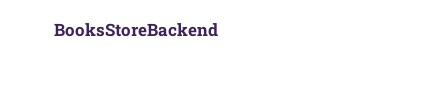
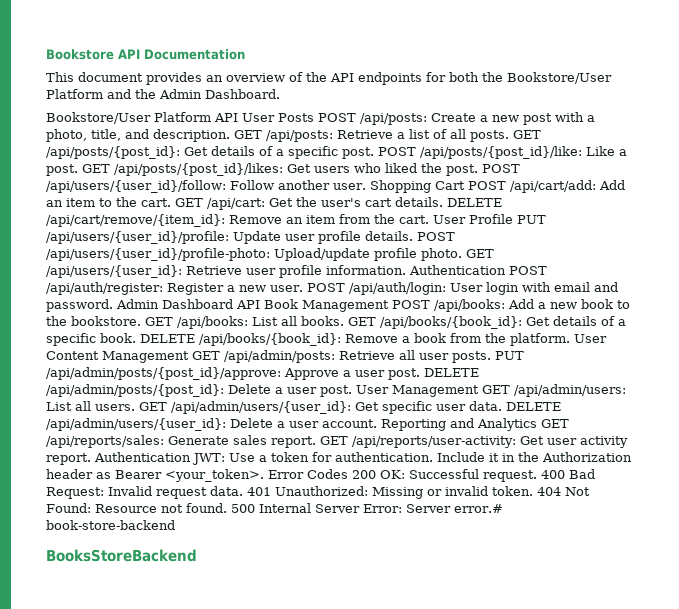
+ Bookstore API Documentation
+ This document provides an overview of the API endpoints for both the Bookstore/User Platform and the Admin Dashboard.
+ Bookstore/User Platform API User Posts POST /api/posts: Create a new post with a photo, title, and description. GET /api/posts: Retrieve a list of all posts. GET /api/posts/{post_id}: Get details of a specific post. POST /api/posts/{post_id}/like: Like a post. GET /api/posts/{post_id}/likes: Get users who liked the post. POST /api/users/{user_id}/follow: Follow another user. Shopping Cart POST /api/cart/add: Add an item to the cart. GET /api/cart: Get the user's cart details. DELETE /api/cart/remove/{item_id}: Remove an item from the cart. User Profile PUT /api/users/{user_id}/profile: Update user profile details. POST /api/users/{user_id}/profile-photo: Upload/update profile photo. GET /api/users/{user_id}: Retrieve user profile information. Authentication POST /api/auth/register: Register a new user. POST /api/auth/login: User login with email and password. Admin Dashboard API Book Management POST /api/books: Add a new book to the bookstore. GET /api/books: List all books. GET /api/books/{book_id}: Get details of a specific book. DELETE /api/books/{book_id}: Remove a book from the platform. User Content Management GET /api/admin/posts: Retrieve all user posts. PUT /api/admin/posts/{post_id}/approve: Approve a user post. DELETE /api/admin/posts/{post_id}: Delete a user post. User Management GET /api/admin/users: List all users. GET /api/admin/users/{user_id}: Get specific user data. DELETE /api/admin/users/{user_id}: Delete a user account. Reporting and Analytics GET /api/reports/sales: Generate sales report. GET /api/reports/user-activity: Get user activity report. Authentication JWT: Use a token for authentication. Include it in the Authorization header as Bearer <your_token>. Error Codes 200 OK: Successful request. 400 Bad Request: Invalid request data. 401 Unauthorized: Missing or invalid token. 404 Not Found: Resource not found. 500 Internal Server Error: Server error.# book-store-backend

